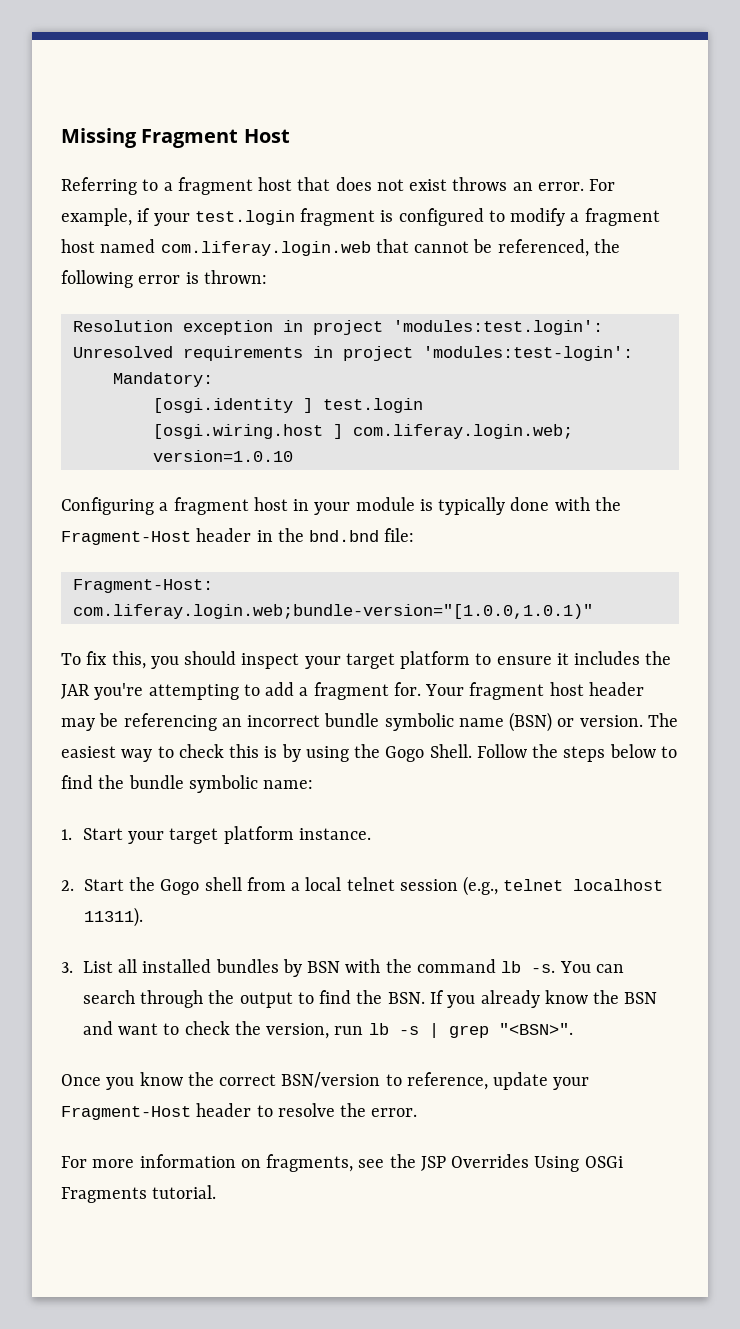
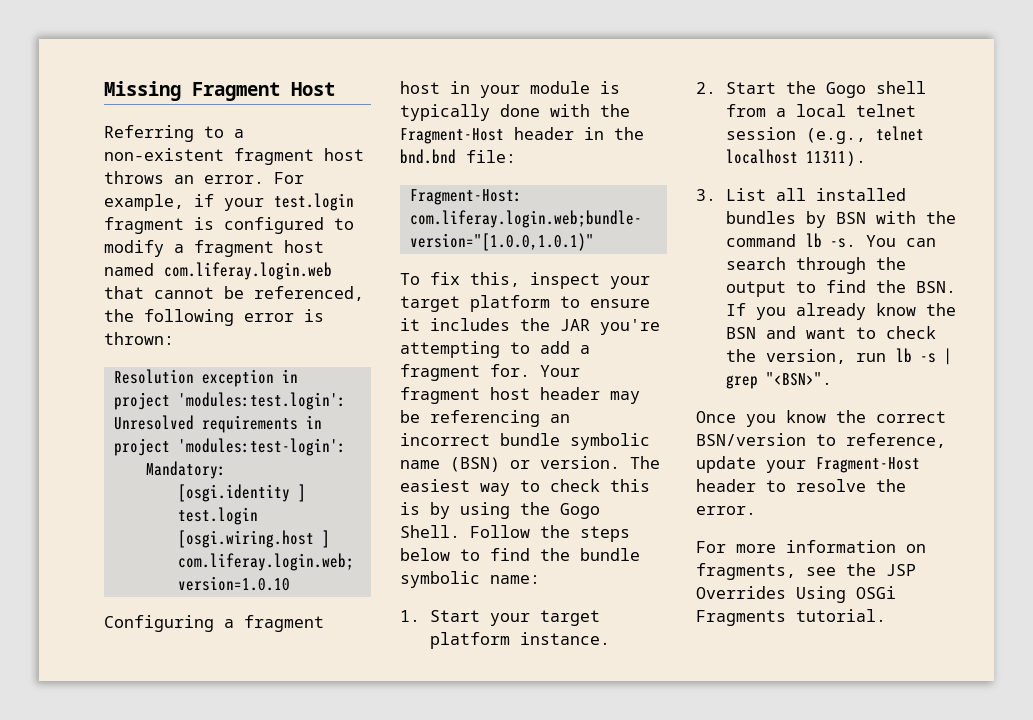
- Referring to a fragment host that does not exist throws an error.
+ Referring to a non-existent fragment host throws an error.
- To fix this, you should inspect your target platform to ensure it includes the JAR you're attempting to add a fragment for.
+ To fix this, inspect your target platform to ensure it includes the JAR you're attempting to add a fragment for.

